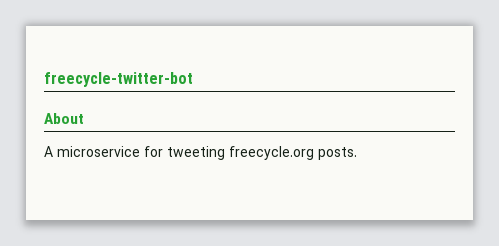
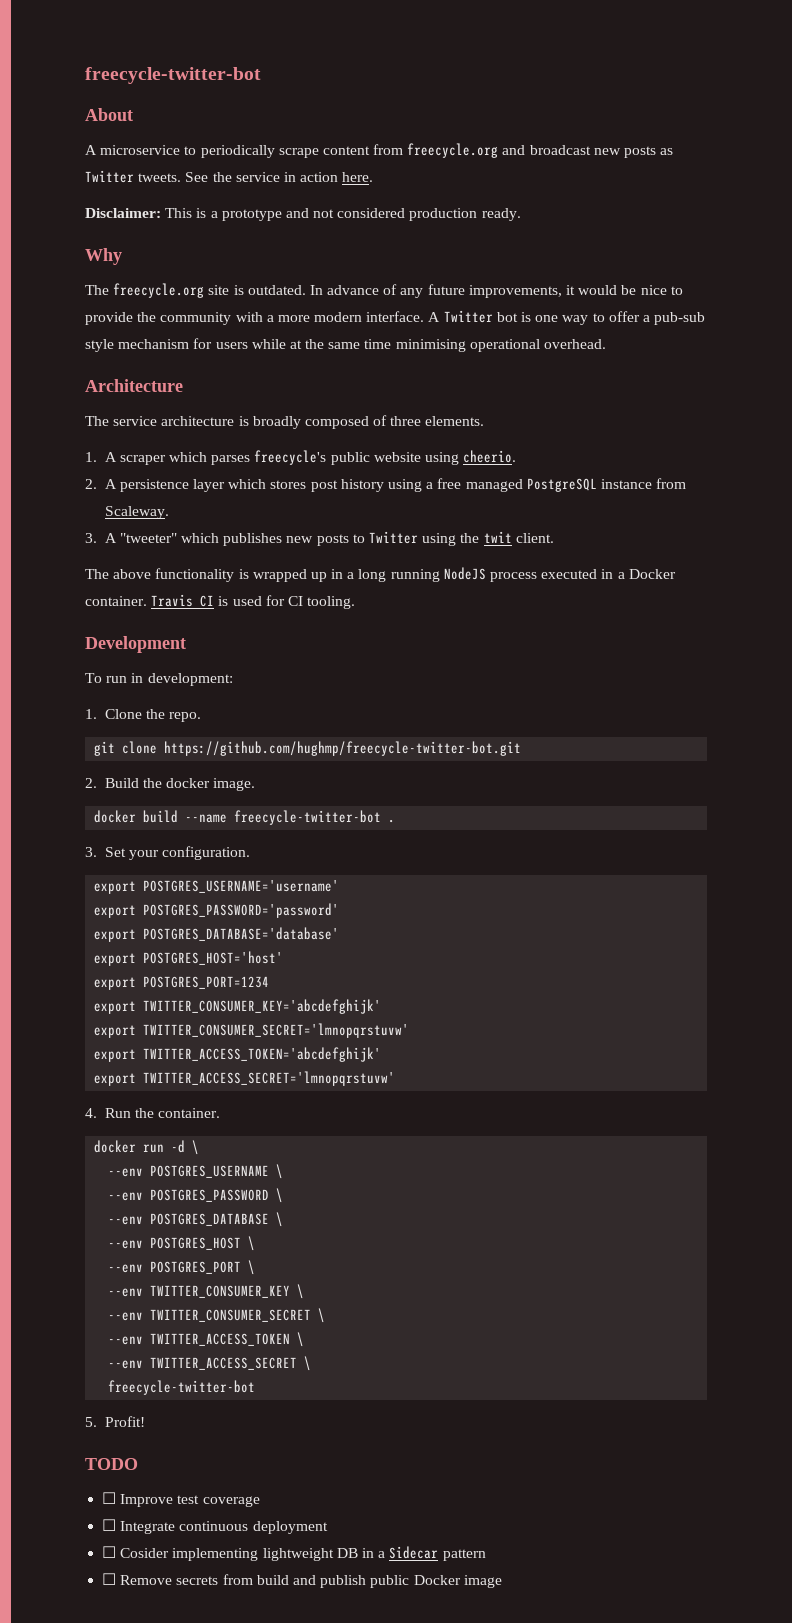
- A microservice for tweeting freecycle.org posts.
+ A microservice to periodically scrape content from freecycle.org and broadcast new posts as Twitter tweets. See the service in action here.
+ Disclaimer: This is a prototype and not considered production ready.
+ Why
+ The freecycle.org site is outdated. In advance of any future improvements, it would be nice to provide the community with a more modern interface. A Twitter bot is one way to offer a pub-sub style mechanism for users while at the same time minimising operational overhead.
+ Architecture
+ The service architecture is broadly composed of three elements.
+ 1. A scraper which parses freecycle's public website using cheerio.
+ 2. A persistence layer which stores post history using a free managed PostgreSQL instance from Scaleway.
+ 3. A "tweeter" which publishes new posts to Twitter using the twit client.
+ The above functionality is wrapped up in a long running NodeJS process executed in a Docker container. Travis CI is used for CI tooling.
+ Development
+ To run in development:
+ 1. Clone the repo.
+ git clone https://github.com/hughmp/freecycle-twitter-bot.git
+ 2. Build the docker image.
+ docker build --name freecycle-twitter-bot .
+ 3. Set your configuration.
+ export POSTGRES_USERNAME='username'
+ export POSTGRES_PASSWORD='password'
+ export POSTGRES_DATABASE='database'
+ export POSTGRES_HOST='host'
+ export POSTGRES_PORT=1234
+ export TWITTER_CONSUMER_KEY='abcdefghijk'
+ export TWITTER_CONSUMER_SECRET='lmnopqrstuvw'
+ export TWITTER_ACCESS_TOKEN='abcdefghijk'
+ export TWITTER_ACCESS_SECRET='lmnopqrstuvw'
+ 4. Run the container.
+ docker run -d \
+ --env POSTGRES_USERNAME \
+ --env POSTGRES_PASSWORD \
+ --env POSTGRES_DATABASE \
+ --env POSTGRES_HOST \
+ --env POSTGRES_PORT \
+ --env TWITTER_CONSUMER_KEY \
+ --env TWITTER_CONSUMER_SECRET \
+ --env TWITTER_ACCESS_TOKEN \
+ --env TWITTER_ACCESS_SECRET \
+ freecycle-twitter-bot
+ 5. Profit!
+ TODO
+ ☐ Improve test coverage
+ ☐ Integrate continuous deployment
+ ☐ Cosider implementing lightweight DB in a Sidecar pattern
+ ☐ Remove secrets from build and publish public Docker image

